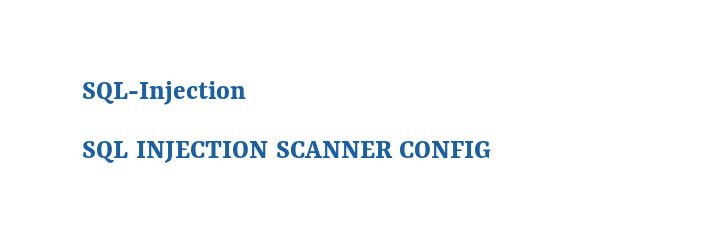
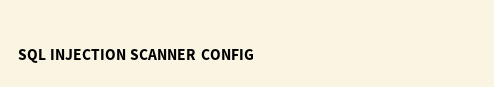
- SQL-Injection

